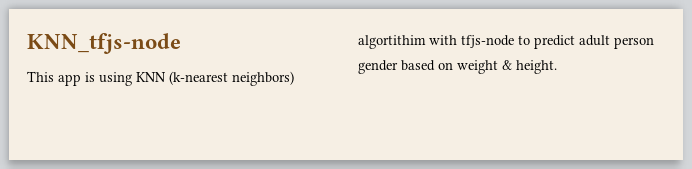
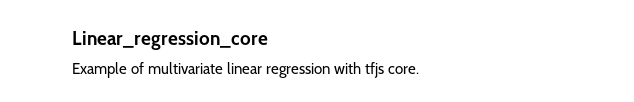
- KNN_tfjs-node
- This app is using KNN (k-nearest neighbors) algortithim with tfjs-node to predict adult person gender based on weight & height.
+ Linear_regression_core
+ Example of multivariate linear regression with tfjs core.

